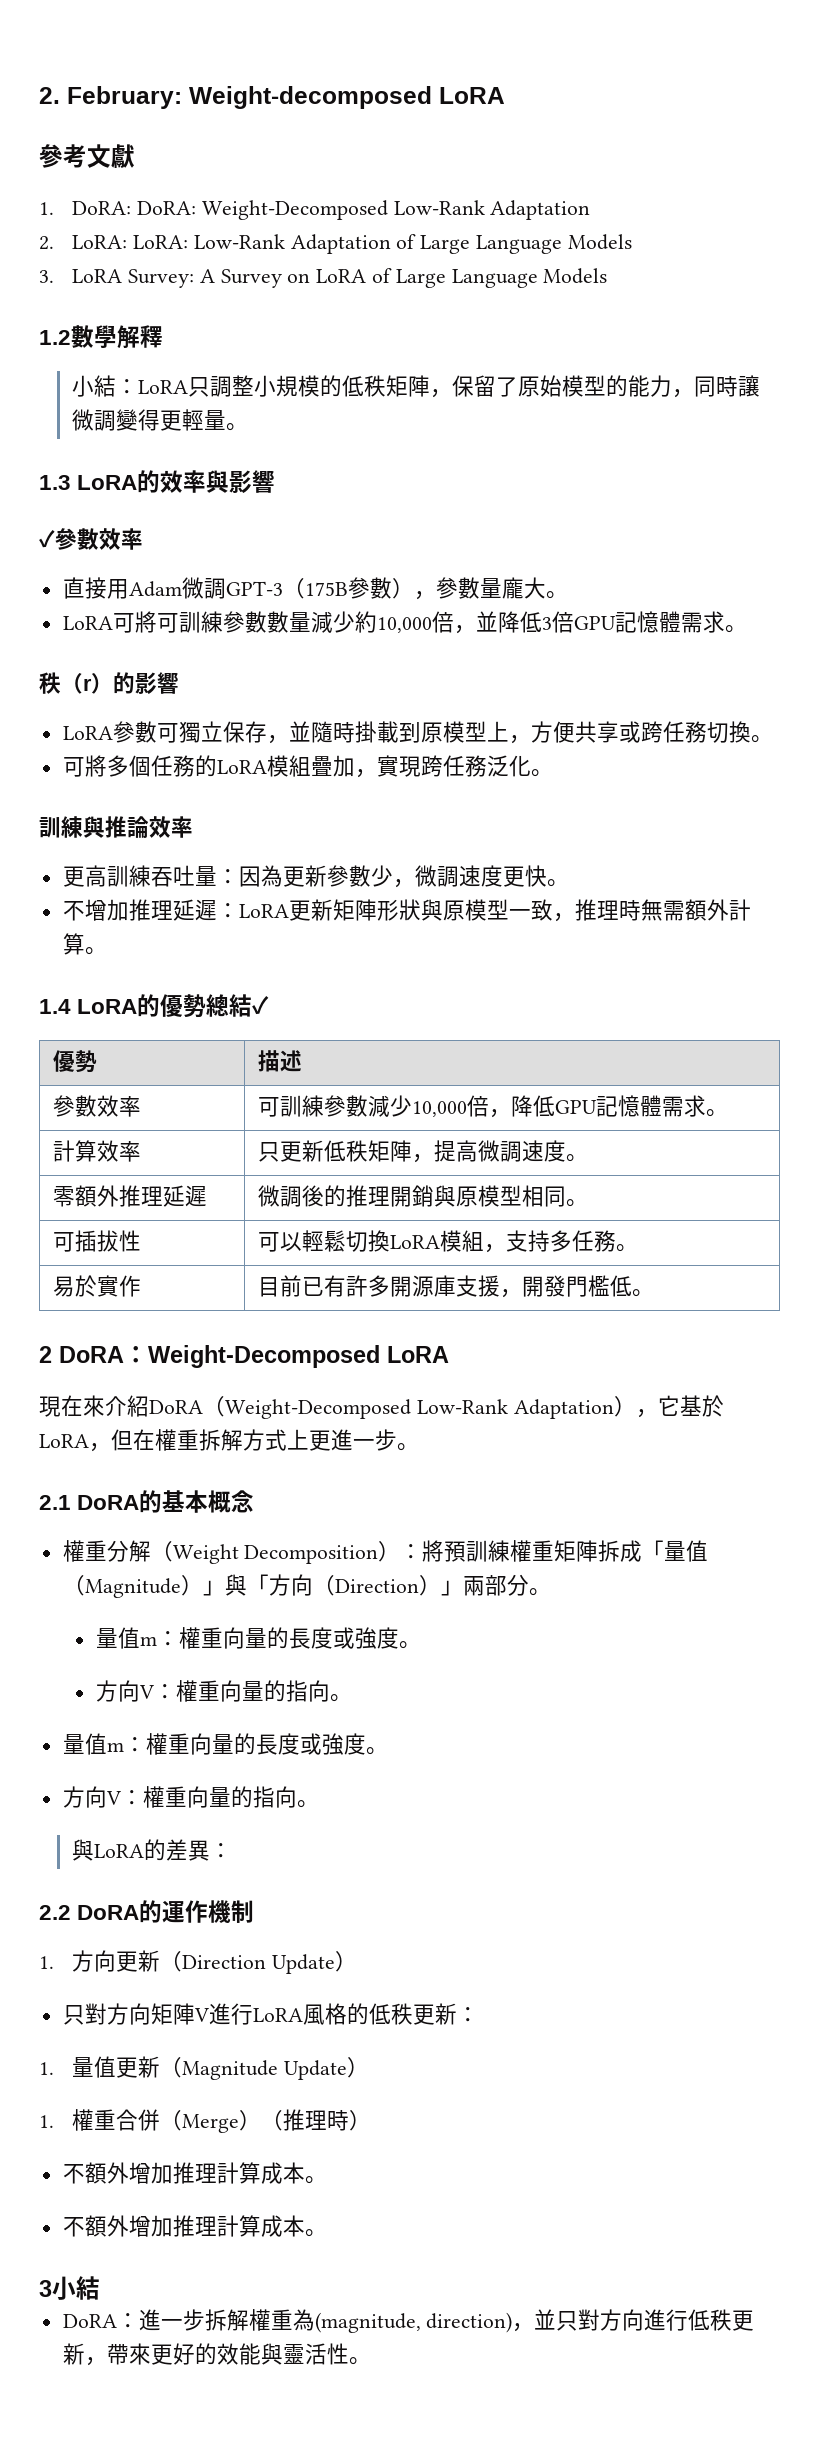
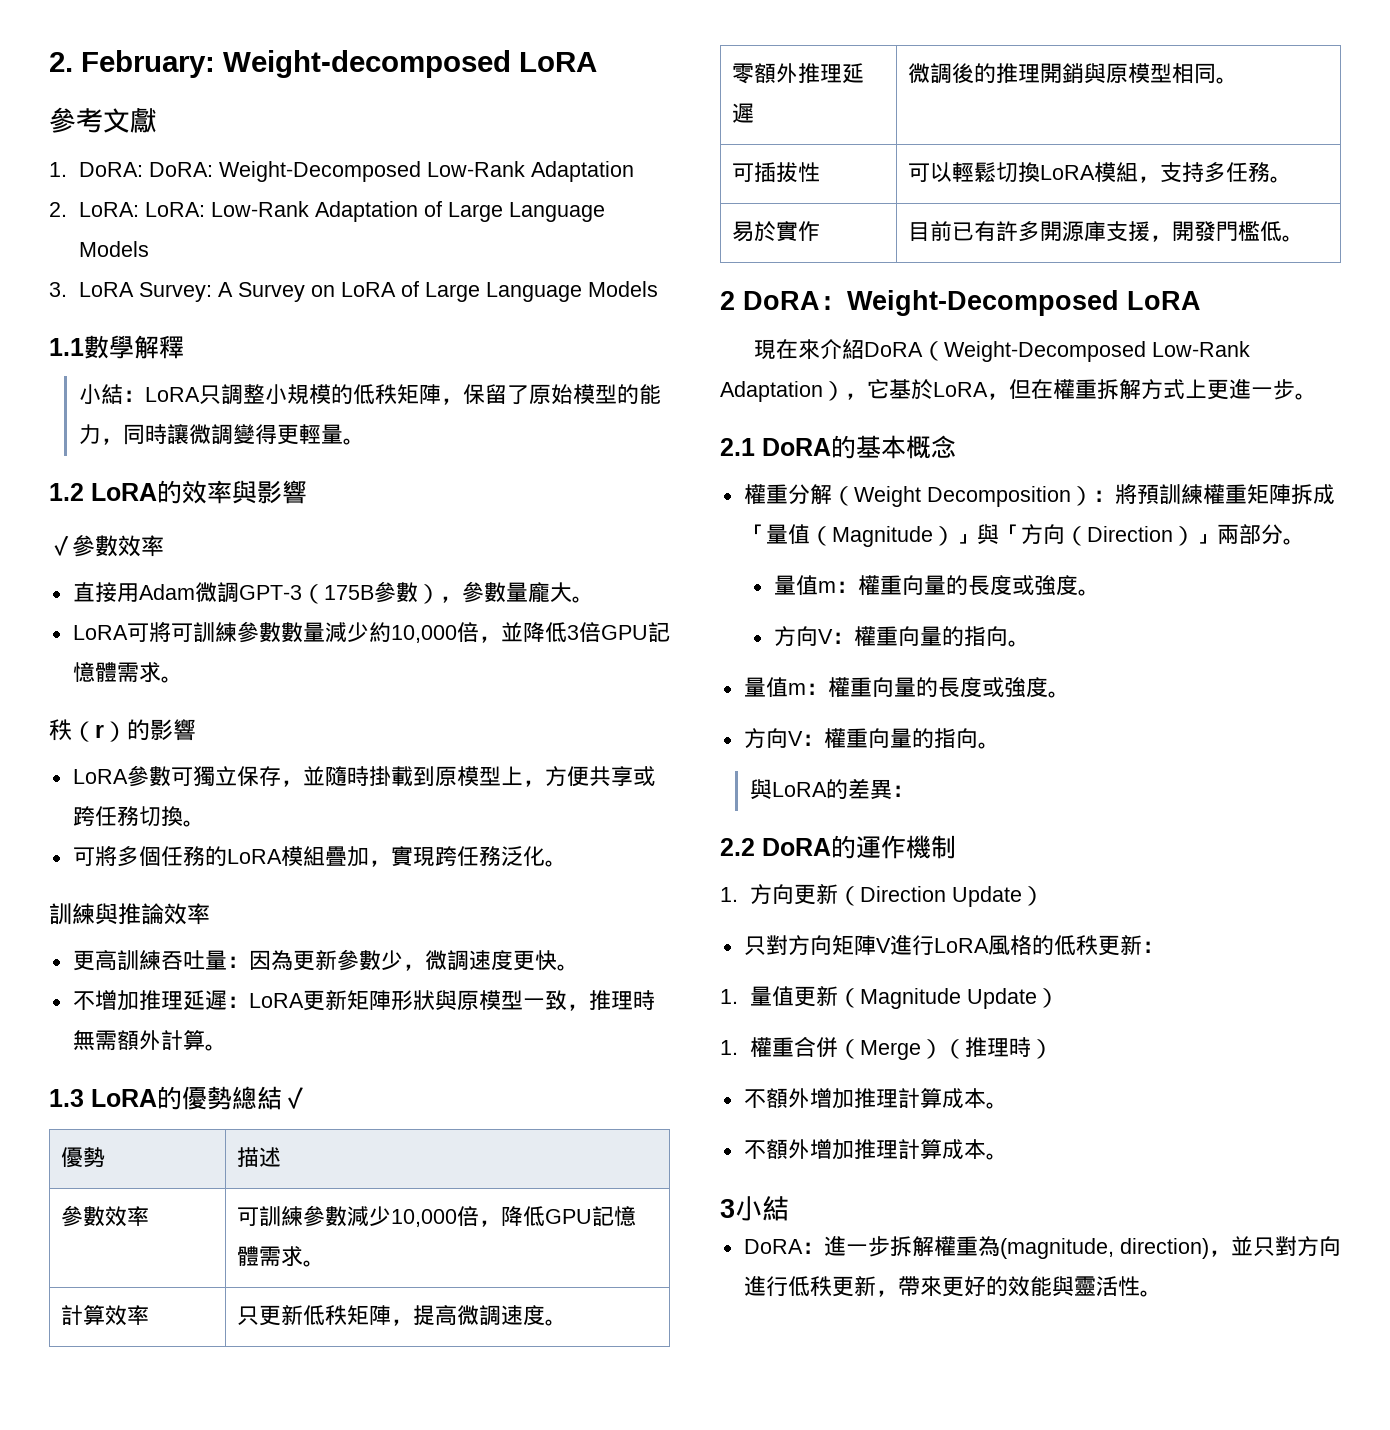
- 1.2數學解釋
+ 1.1數學解釋
- 1.3 LoRA的效率與影響
+ 1.2 LoRA的效率與影響
- 1.4 LoRA的優勢總結✓
+ 1.3 LoRA的優勢總結✓

